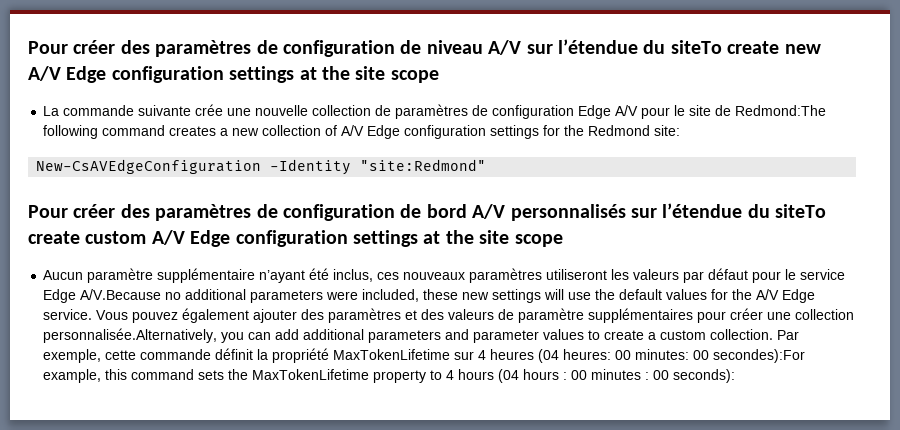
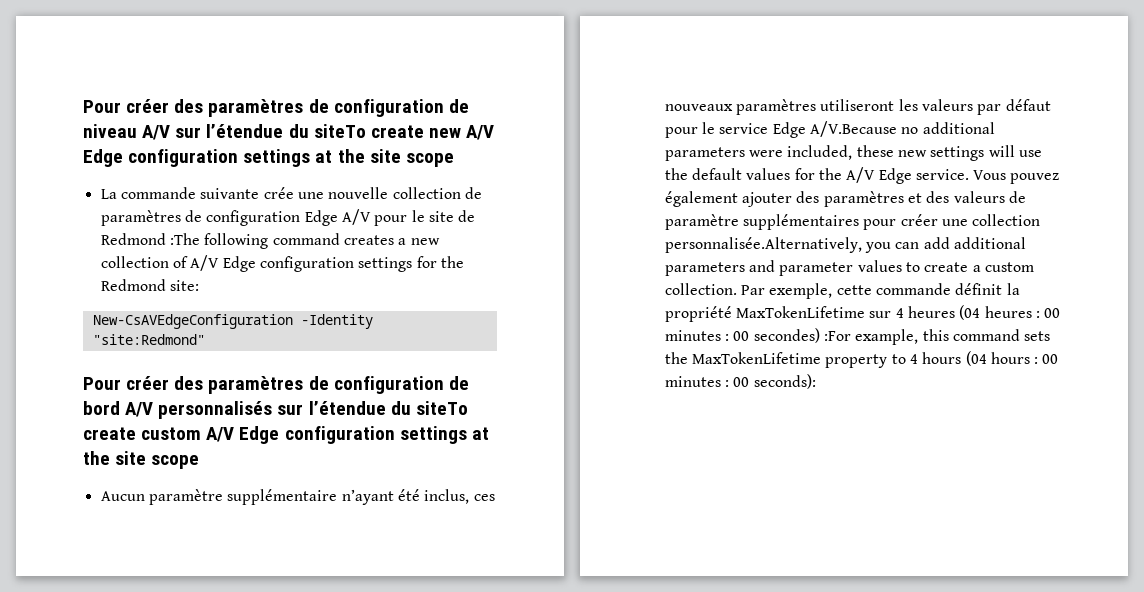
- La commande suivante crée une nouvelle collection de paramètres de configuration Edge A/V pour le site de Redmond:The following command creates a new collection of A/V Edge configuration settings for the Redmond site:
+ La commande suivante crée une nouvelle collection de paramètres de configuration Edge A/V pour le site de Redmond :The following command creates a new collection of A/V Edge configuration settings for the Redmond site:
- Par exemple, cette commande définit la propriété MaxTokenLifetime sur 4 heures (04 heures: 00 minutes: 00 secondes):For example, this command sets the MaxTokenLifetime property to 4 hours (04 hours : 00 minutes : 00 seconds):
+ Par exemple, cette commande définit la propriété MaxTokenLifetime sur 4 heures (04 heures : 00 minutes : 00 secondes) :For example, this command sets the MaxTokenLifetime property to 4 hours (04 hours : 00 minutes : 00 seconds):

